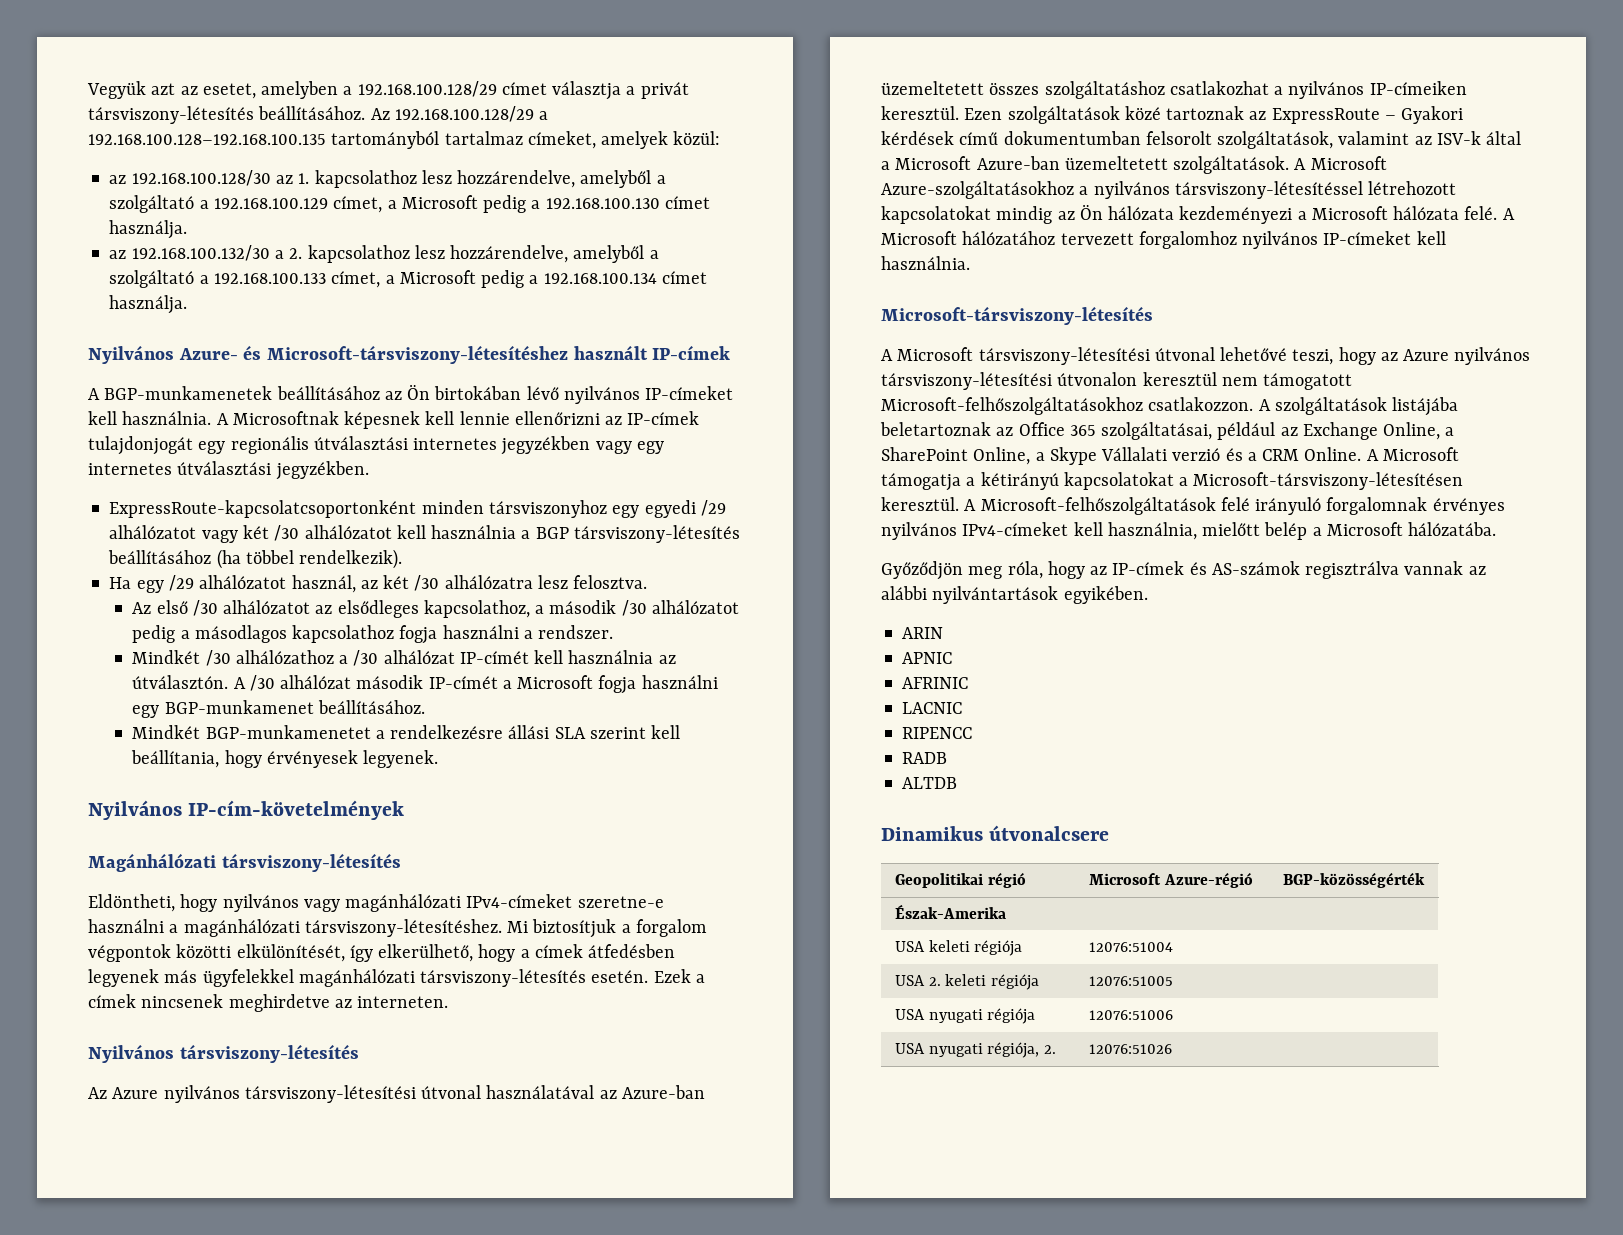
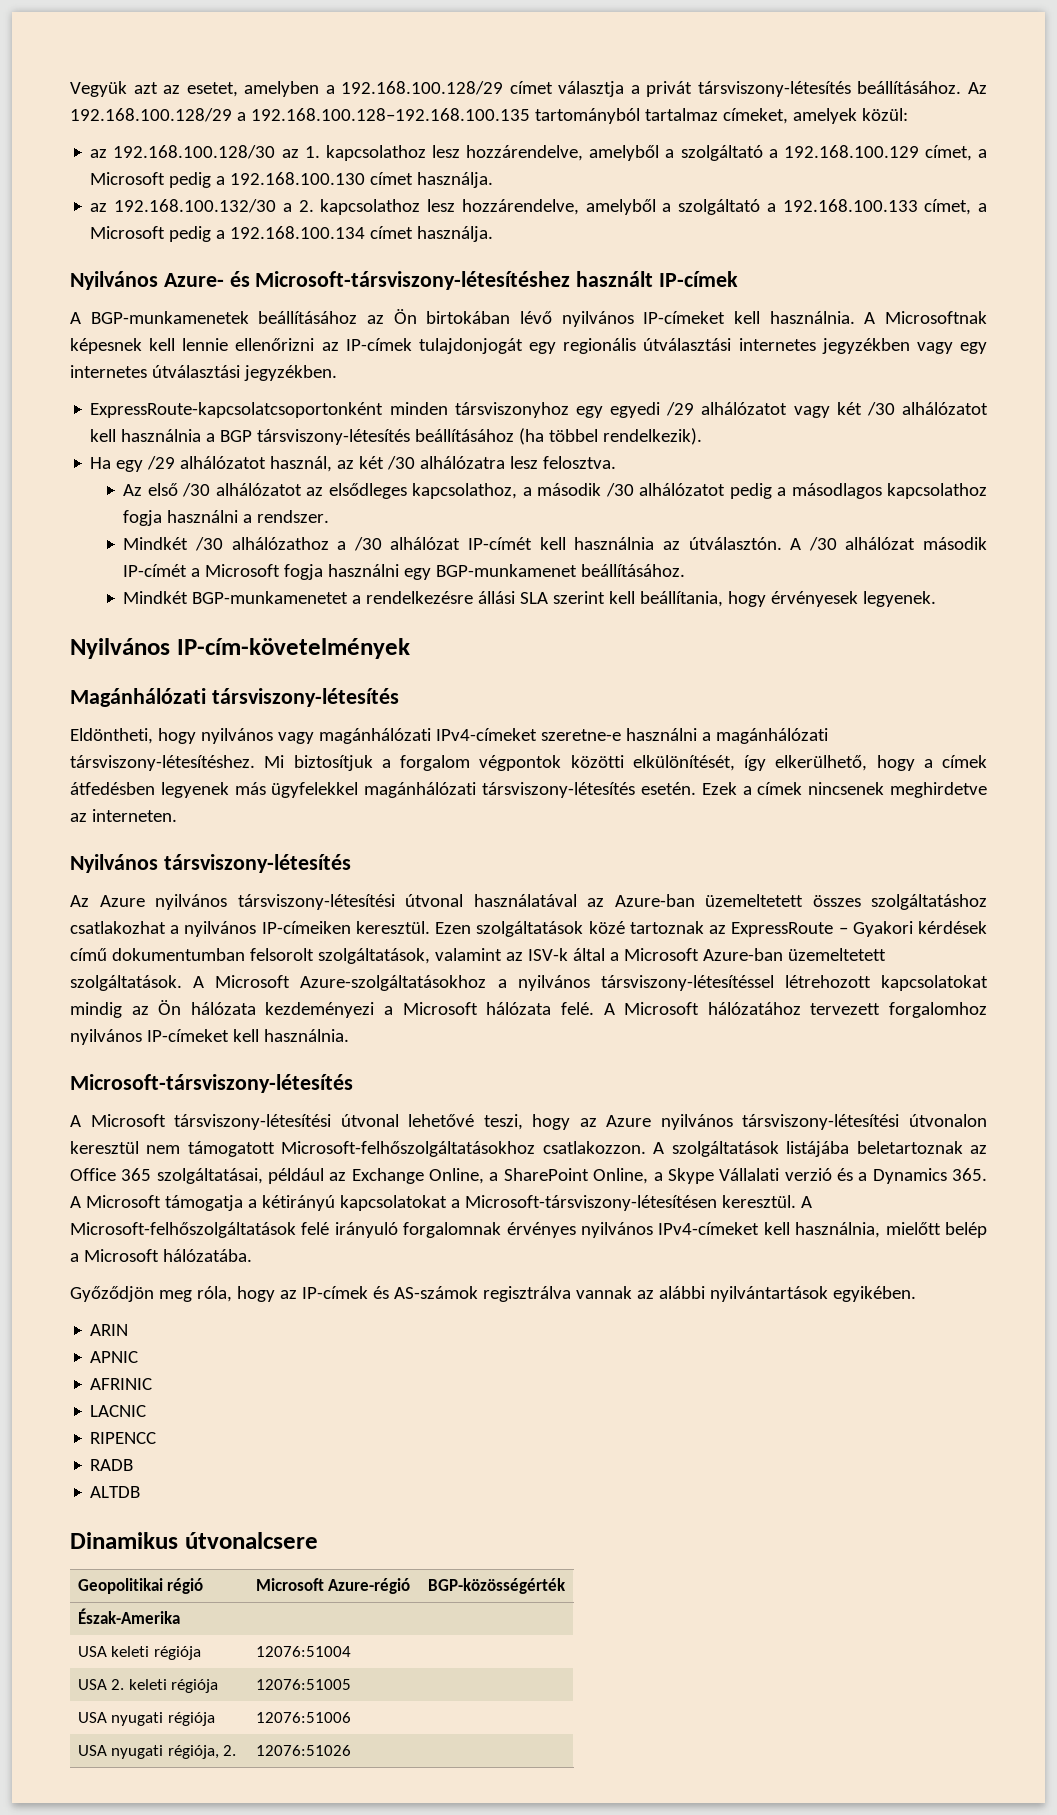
- A szolgáltatások listájába beletartoznak az Office 365 szolgáltatásai, például az Exchange Online, a SharePoint Online, a Skype Vállalati verzió és a CRM Online. A Microsoft támogatja a kétirányú kapcsolatokat a Microsoft-társviszony-létesítésen keresztül.
+ A szolgáltatások listájába beletartoznak az Office 365 szolgáltatásai, például az Exchange Online, a SharePoint Online, a Skype Vállalati verzió és a Dynamics 365. A Microsoft támogatja a kétirányú kapcsolatokat a Microsoft-társviszony-létesítésen keresztül.

